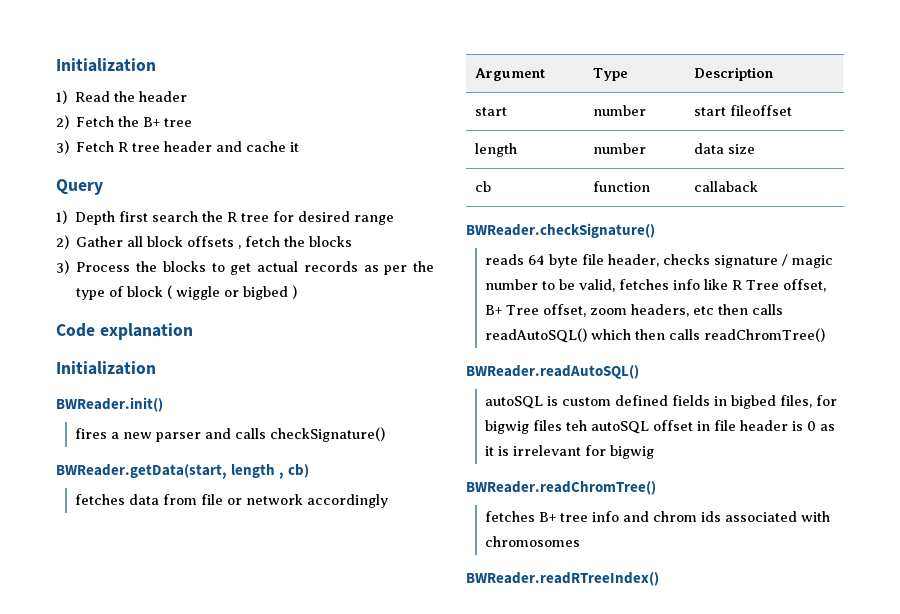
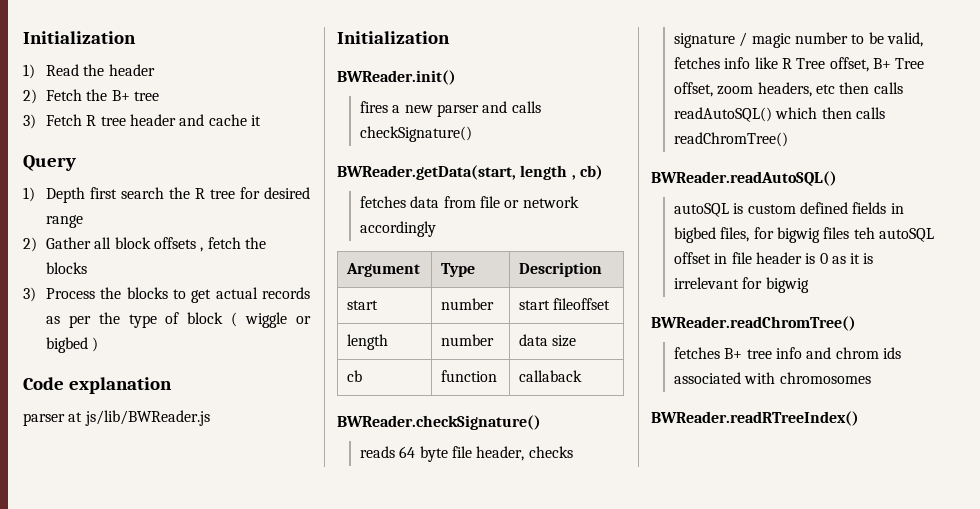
+ parser at js/lib/BWReader.js

